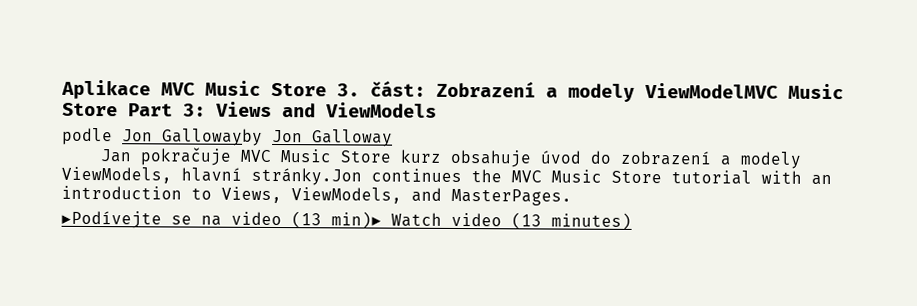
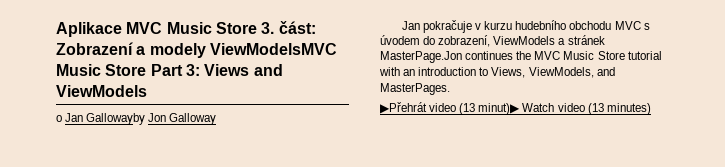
- Aplikace MVC Music Store 3. část: Zobrazení a modely ViewModelMVC Music Store Part 3: Views and ViewModels
+ Aplikace MVC Music Store 3. část: Zobrazení a modely ViewModelsMVC Music Store Part 3: Views and ViewModels
- podle Jon Gallowayby Jon Galloway
+ o Jan Gallowayby Jon Galloway
- Jan pokračuje MVC Music Store kurz obsahuje úvod do zobrazení a modely ViewModels, hlavní stránky.Jon continues the MVC Music Store tutorial with an introduction to Views, ViewModels, and MasterPages.
+ Jan pokračuje v kurzu hudebního obchodu MVC s úvodem do zobrazení, ViewModels a stránek MasterPage.Jon continues the MVC Music Store tutorial with an introduction to Views, ViewModels, and MasterPages.
- ▶Podívejte se na video (13 min)▶ Watch video (13 minutes)
+ ▶Přehrát video (13 minut)▶ Watch video (13 minutes)

